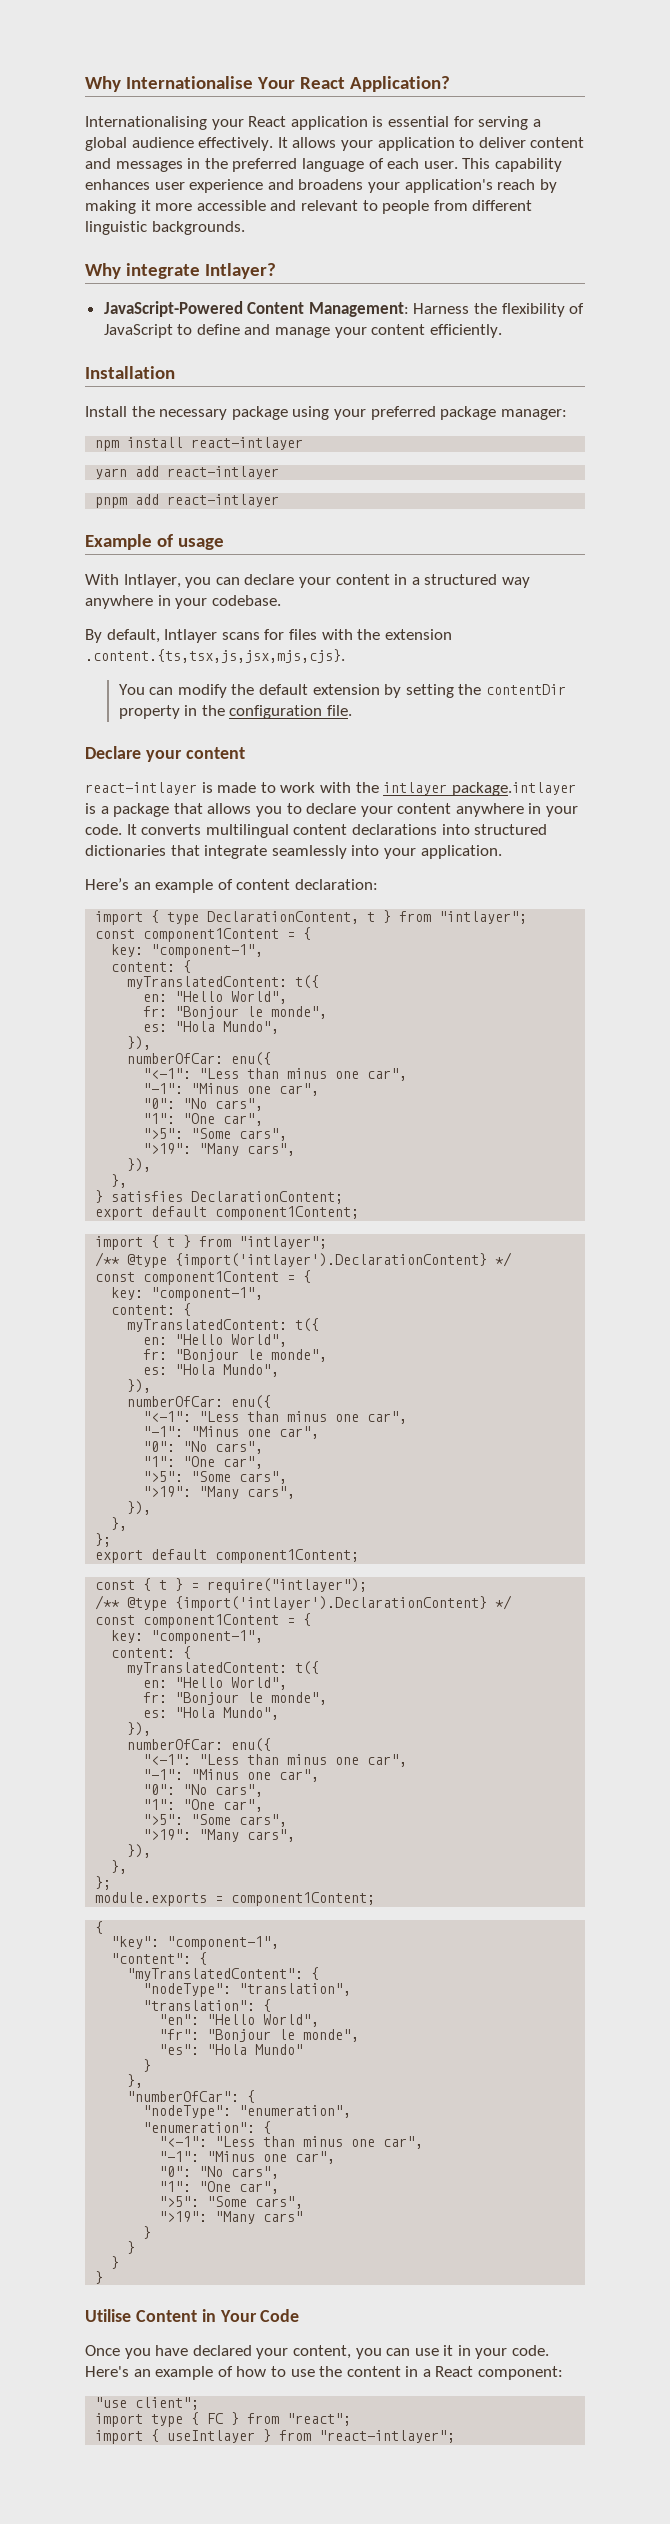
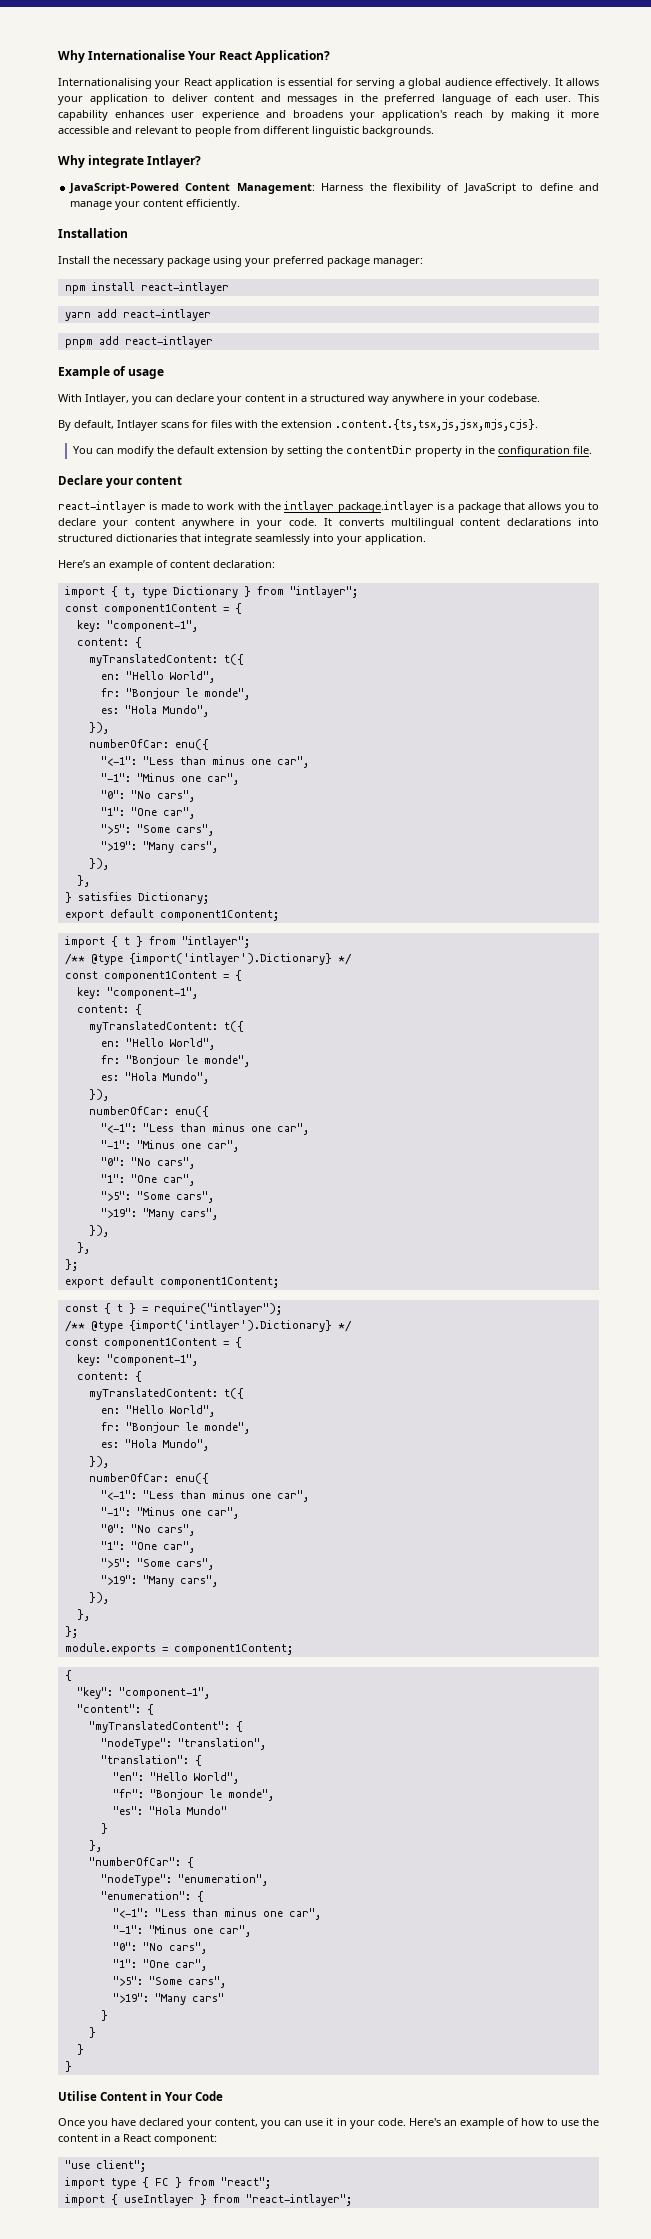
- import { type DeclarationContent, t } from "intlayer";
+ import { t, type Dictionary } from "intlayer";
- } satisfies DeclarationContent;
+ } satisfies Dictionary;
  import { t } from "intlayer";
- /** @type {import('intlayer').DeclarationContent} */
+ /** @type {import('intlayer').Dictionary} */
  const { t } = require("intlayer");
- /** @type {import('intlayer').DeclarationContent} */
+ /** @type {import('intlayer').Dictionary} */

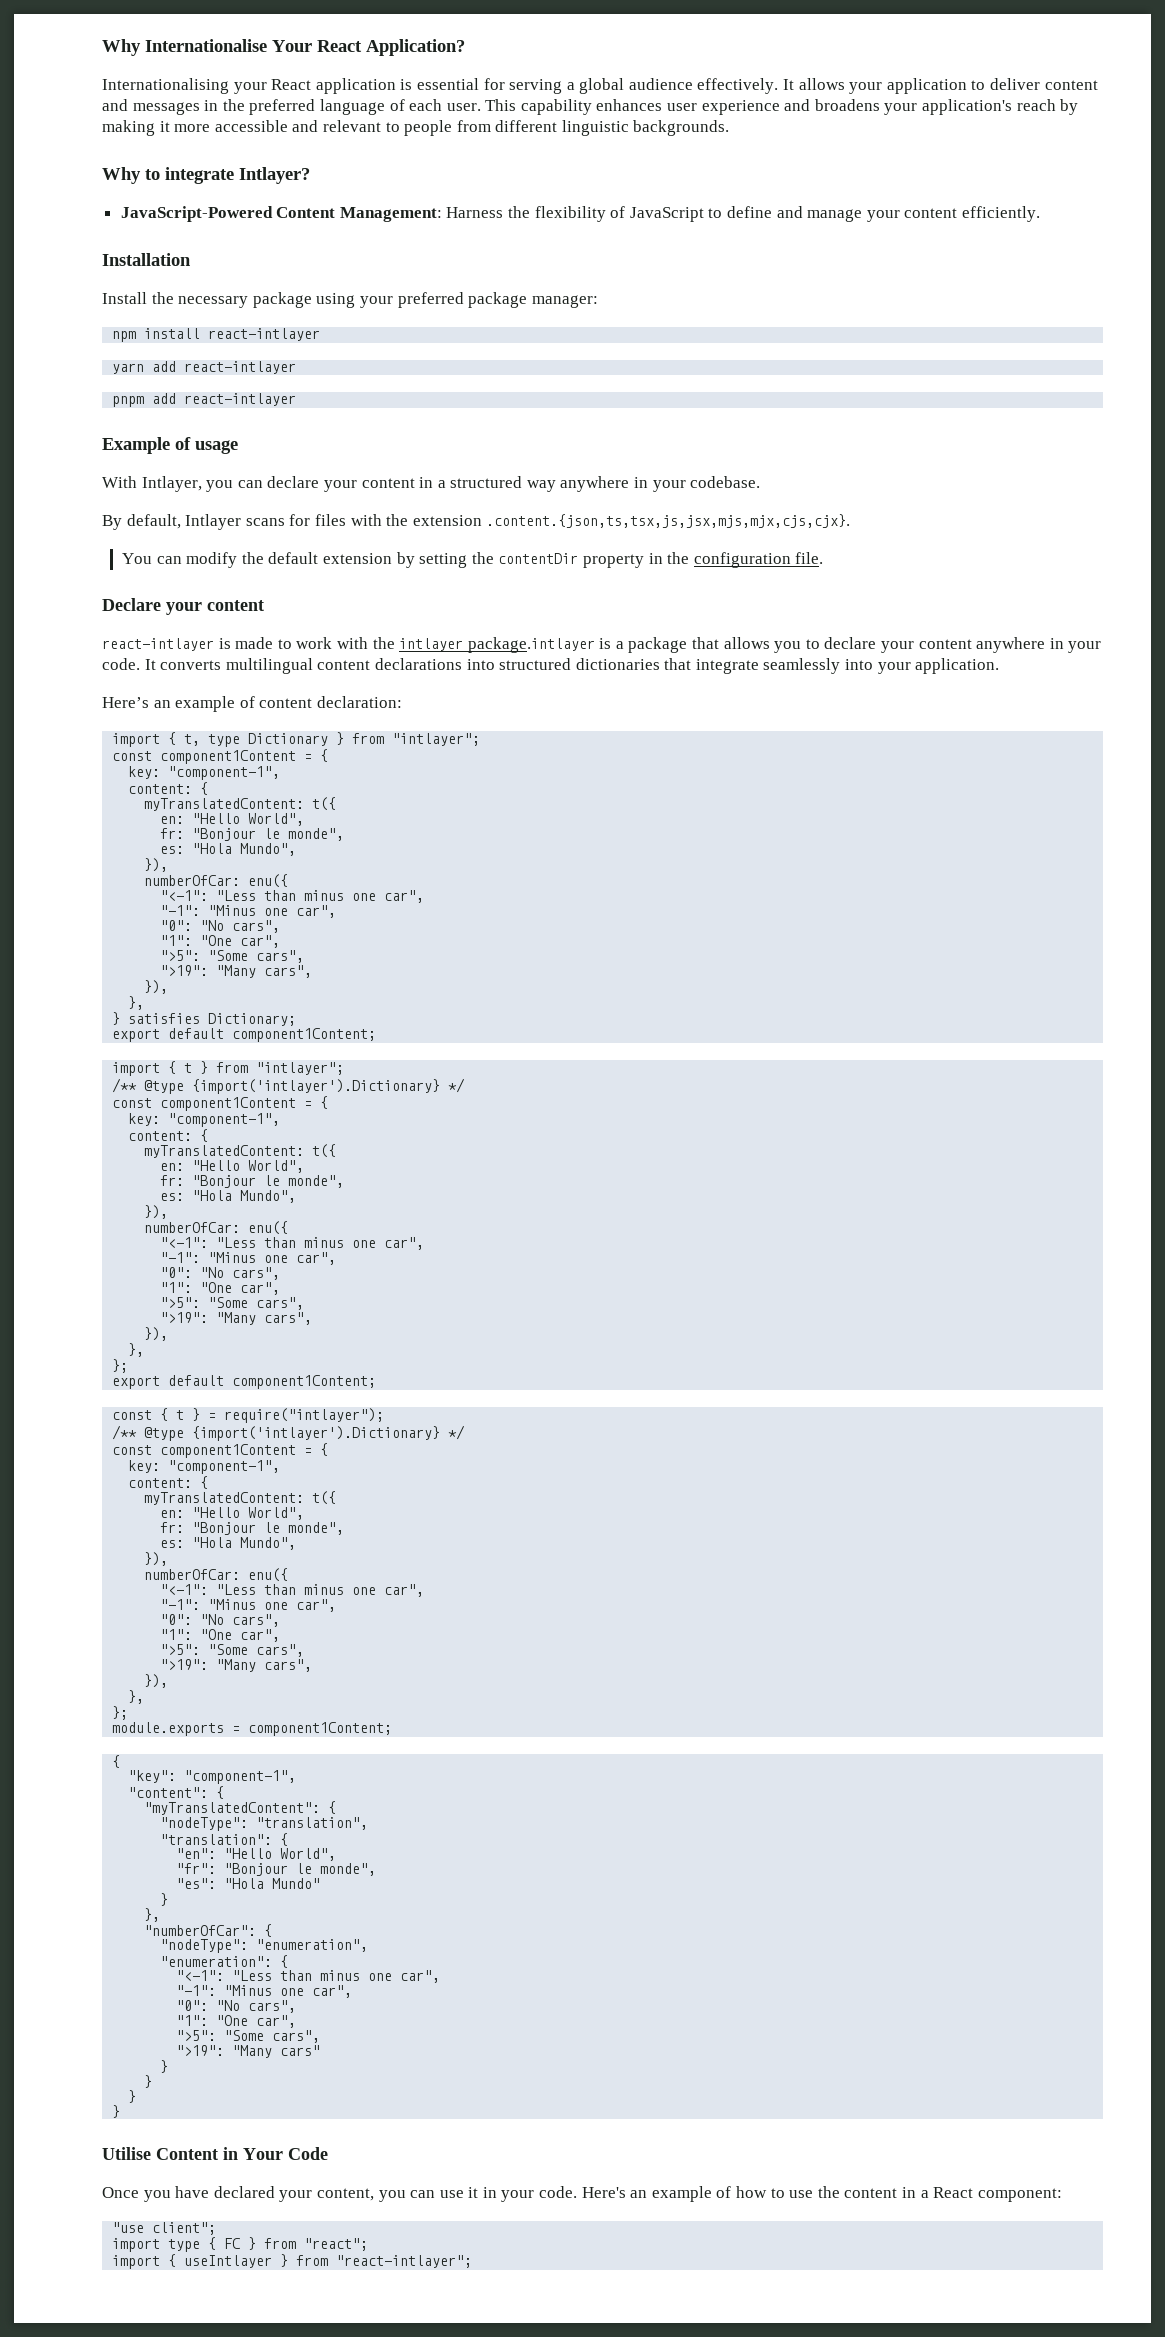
- Why integrate Intlayer?
+ Why to integrate Intlayer?
- By default, Intlayer scans for files with the extension .content.{ts,tsx,js,jsx,mjs,cjs}.
+ By default, Intlayer scans for files with the extension .content.{json,ts,tsx,js,jsx,mjs,mjx,cjs,cjx}.

